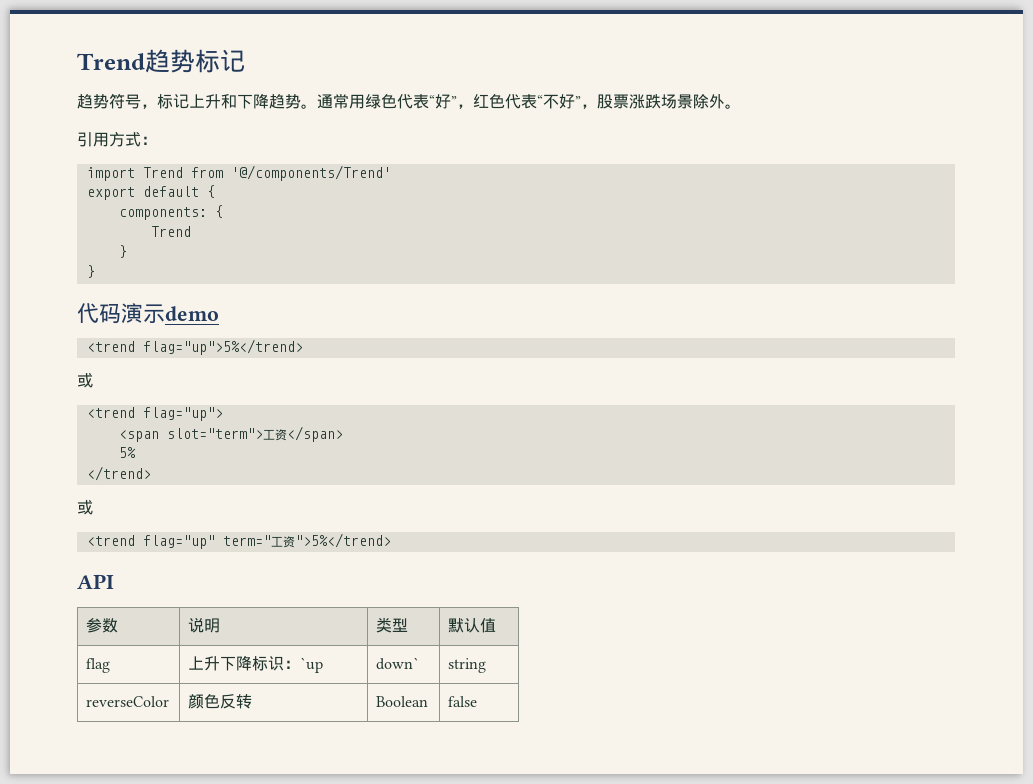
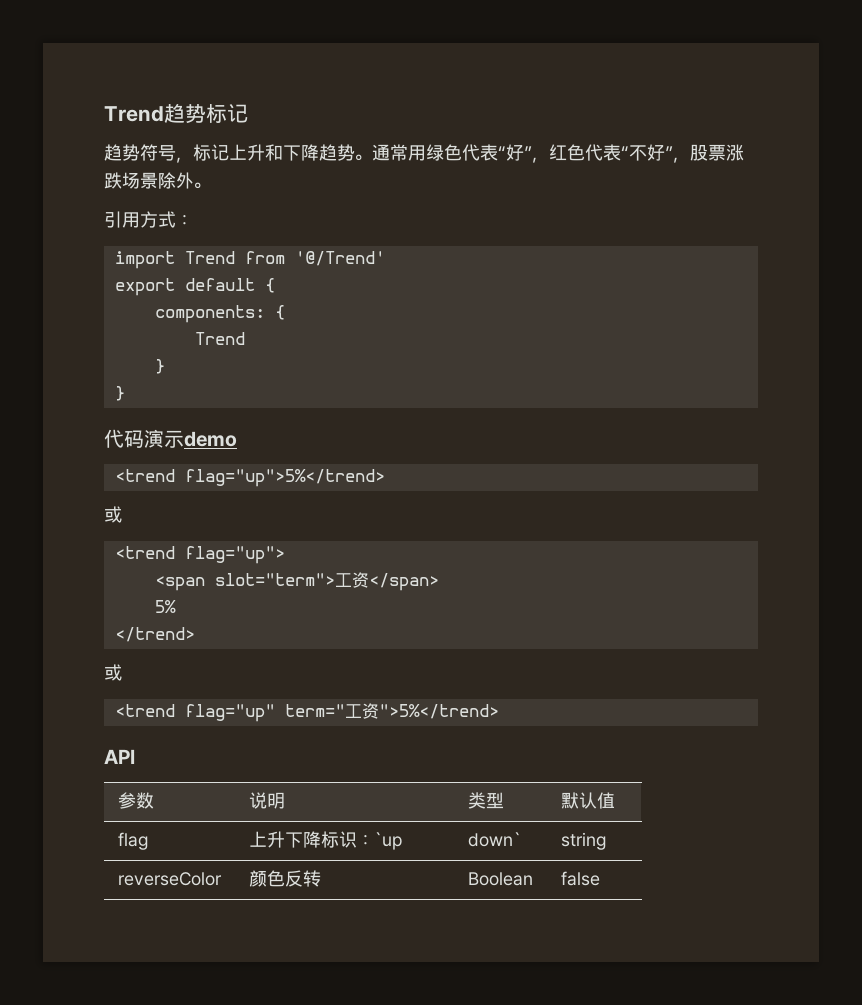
- import Trend from '@/components/Trend'
+ import Trend from '@/Trend'

